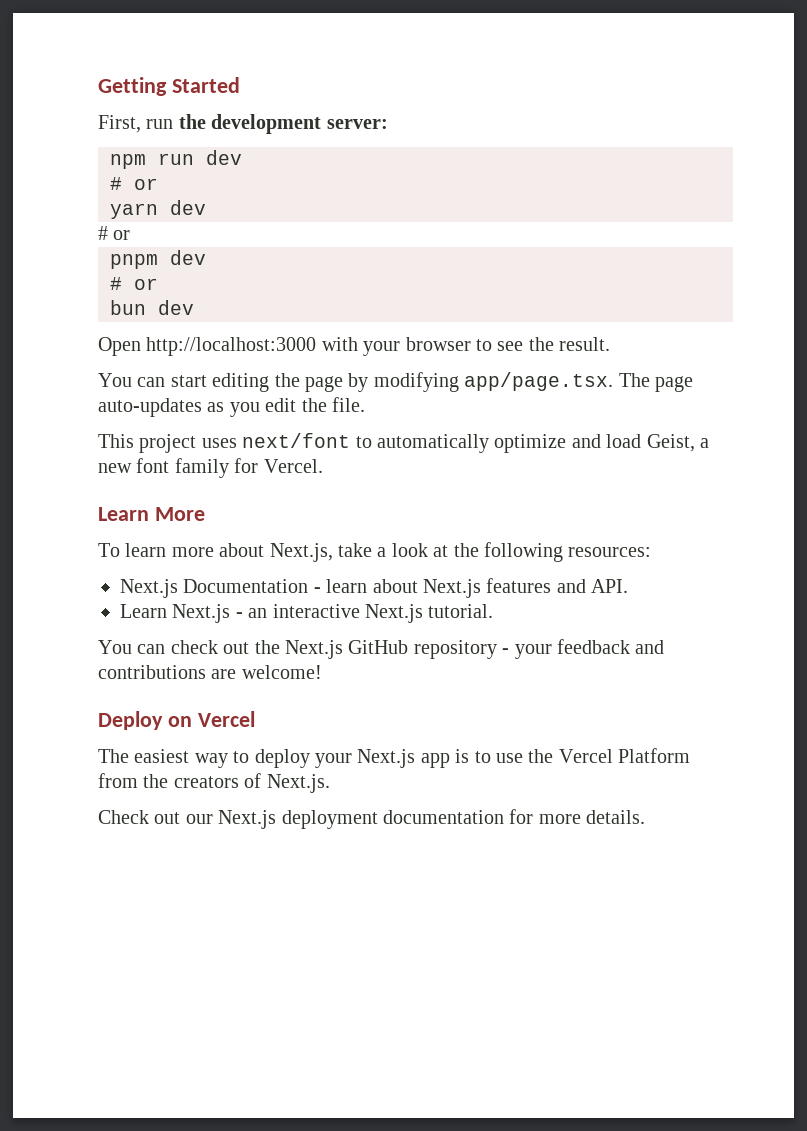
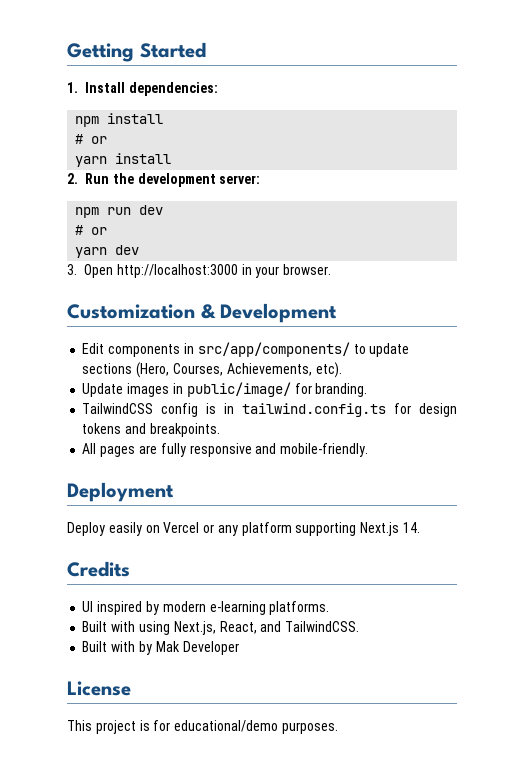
- First, run the development server:
+ 1. Install dependencies:
+ npm install
+ # or
+ yarn install
+ 2. Run the development server:
  yarn dev
- # or
- pnpm dev
- # or
- bun dev
- Open http://localhost:3000 with your browser to see the result.
- You can start editing the page by modifying app/page.tsx. The page auto-updates as you edit the file.
- This project uses next/font to automatically optimize and load Geist, a new font family for Vercel.
- Learn More
- To learn more about Next.js, take a look at the following resources:
- Next.js Documentation - learn about Next.js features and API.
- Learn Next.js - an interactive Next.js tutorial.
- You can check out the Next.js GitHub repository - your feedback and contributions are welcome!
- Deploy on Vercel
- The easiest way to deploy your Next.js app is to use the Vercel Platform from the creators of Next.js.
- Check out our Next.js deployment documentation for more details.
+ 3. Open http://localhost:3000 in your browser.
+ Customization & Development
+ Edit components in src/app/components/ to update sections (Hero, Courses, Achievements, etc).
+ Update images in public/image/ for branding.
+ TailwindCSS config is in tailwind.config.ts for design tokens and breakpoints.
+ All pages are fully responsive and mobile-friendly.
+ Deployment
+ Deploy easily on Vercel or any platform supporting Next.js 14.
+ Credits
+ UI inspired by modern e-learning platforms.
+ Built with using Next.js, React, and TailwindCSS.
+ Built with by Mak Developer
+ License
+ This project is for educational/demo purposes.

